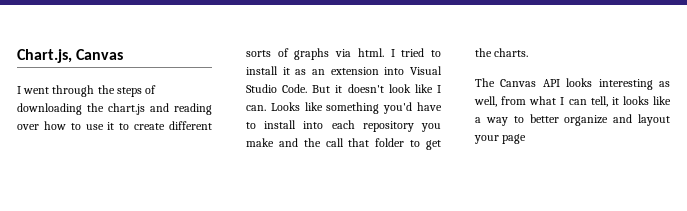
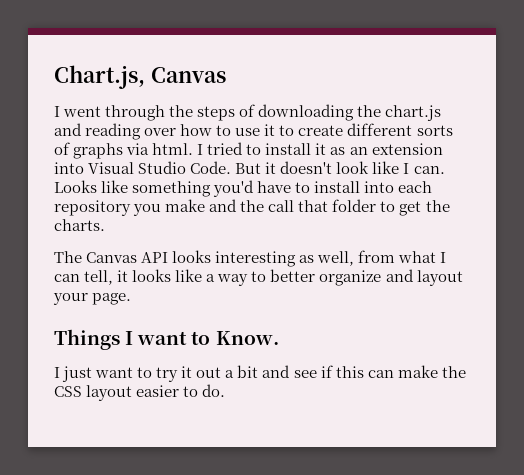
- The Canvas API looks interesting as well, from what I can tell, it looks like a way to better organize and layout your page
+ The Canvas API looks interesting as well, from what I can tell, it looks like a way to better organize and layout your page.
+ Things I want to Know.
+ I just want to try it out a bit and see if this can make the CSS layout easier to do.

